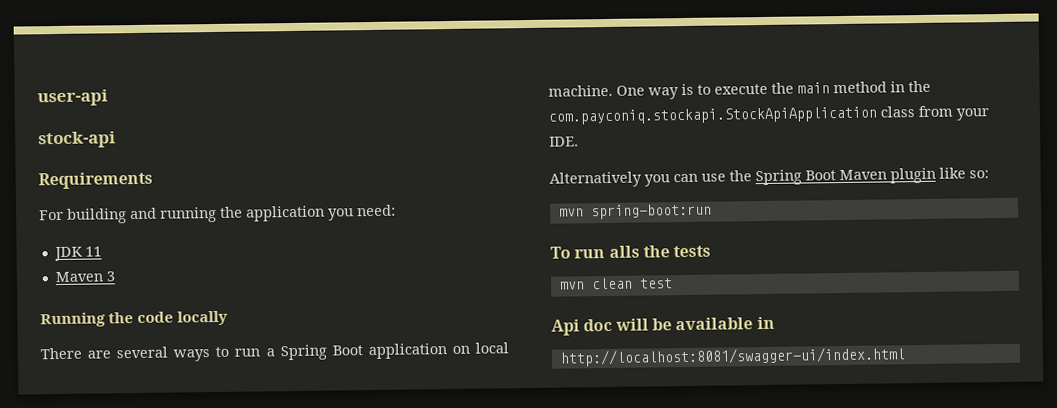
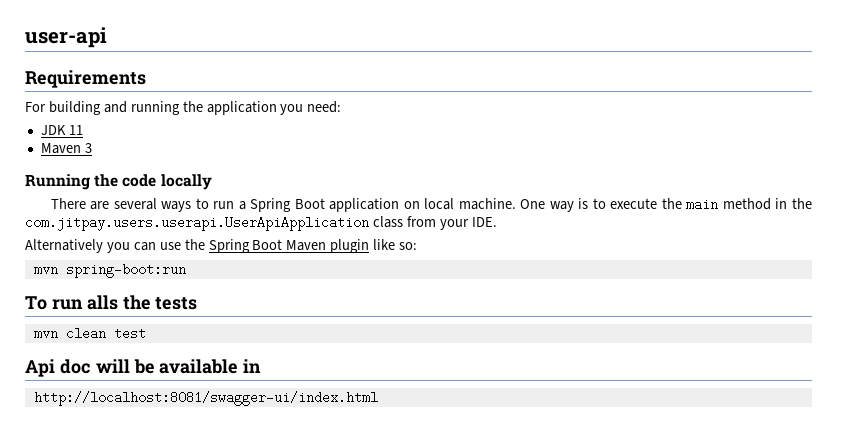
- stock-api
- One way is to execute the main method in the com.payconiq.stockapi.StockApiApplication class from your IDE.
+ One way is to execute the main method in the com.jitpay.users.userapi.UserApiApplication class from your IDE.

